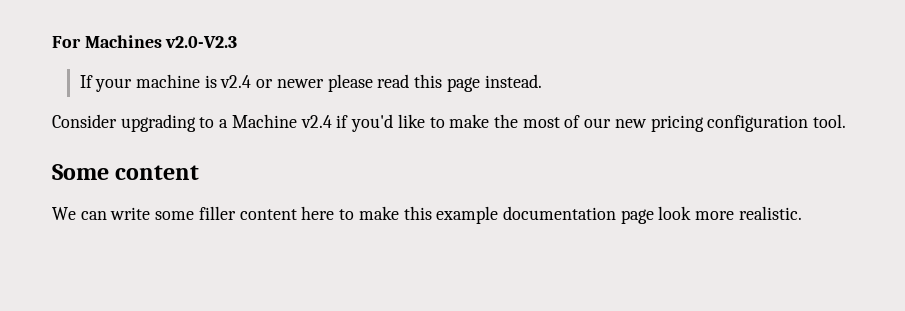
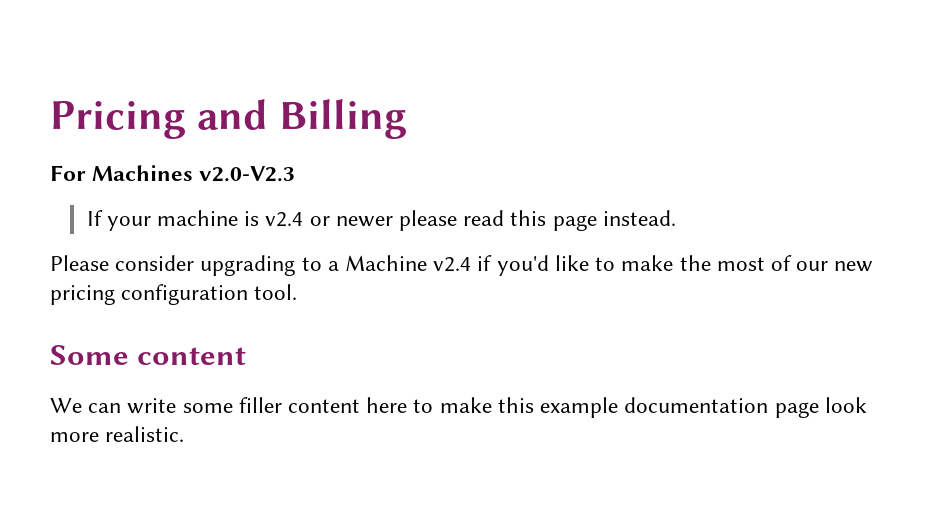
+ Pricing and Billing
- Consider upgrading to a Machine v2.4 if you'd like to make the most of our new pricing configuration tool.
+ Please consider upgrading to a Machine v2.4 if you'd like to make the most of our new pricing configuration tool.

